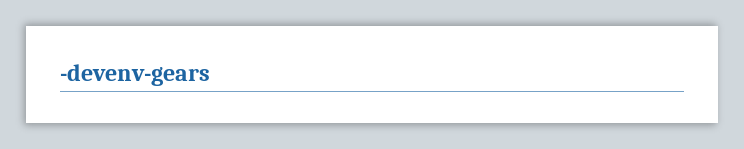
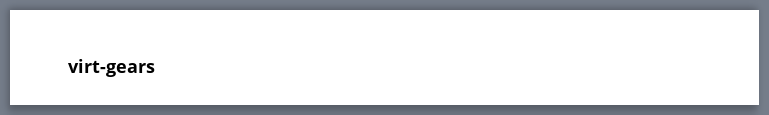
- -devenv-gears
+ virt-gears

